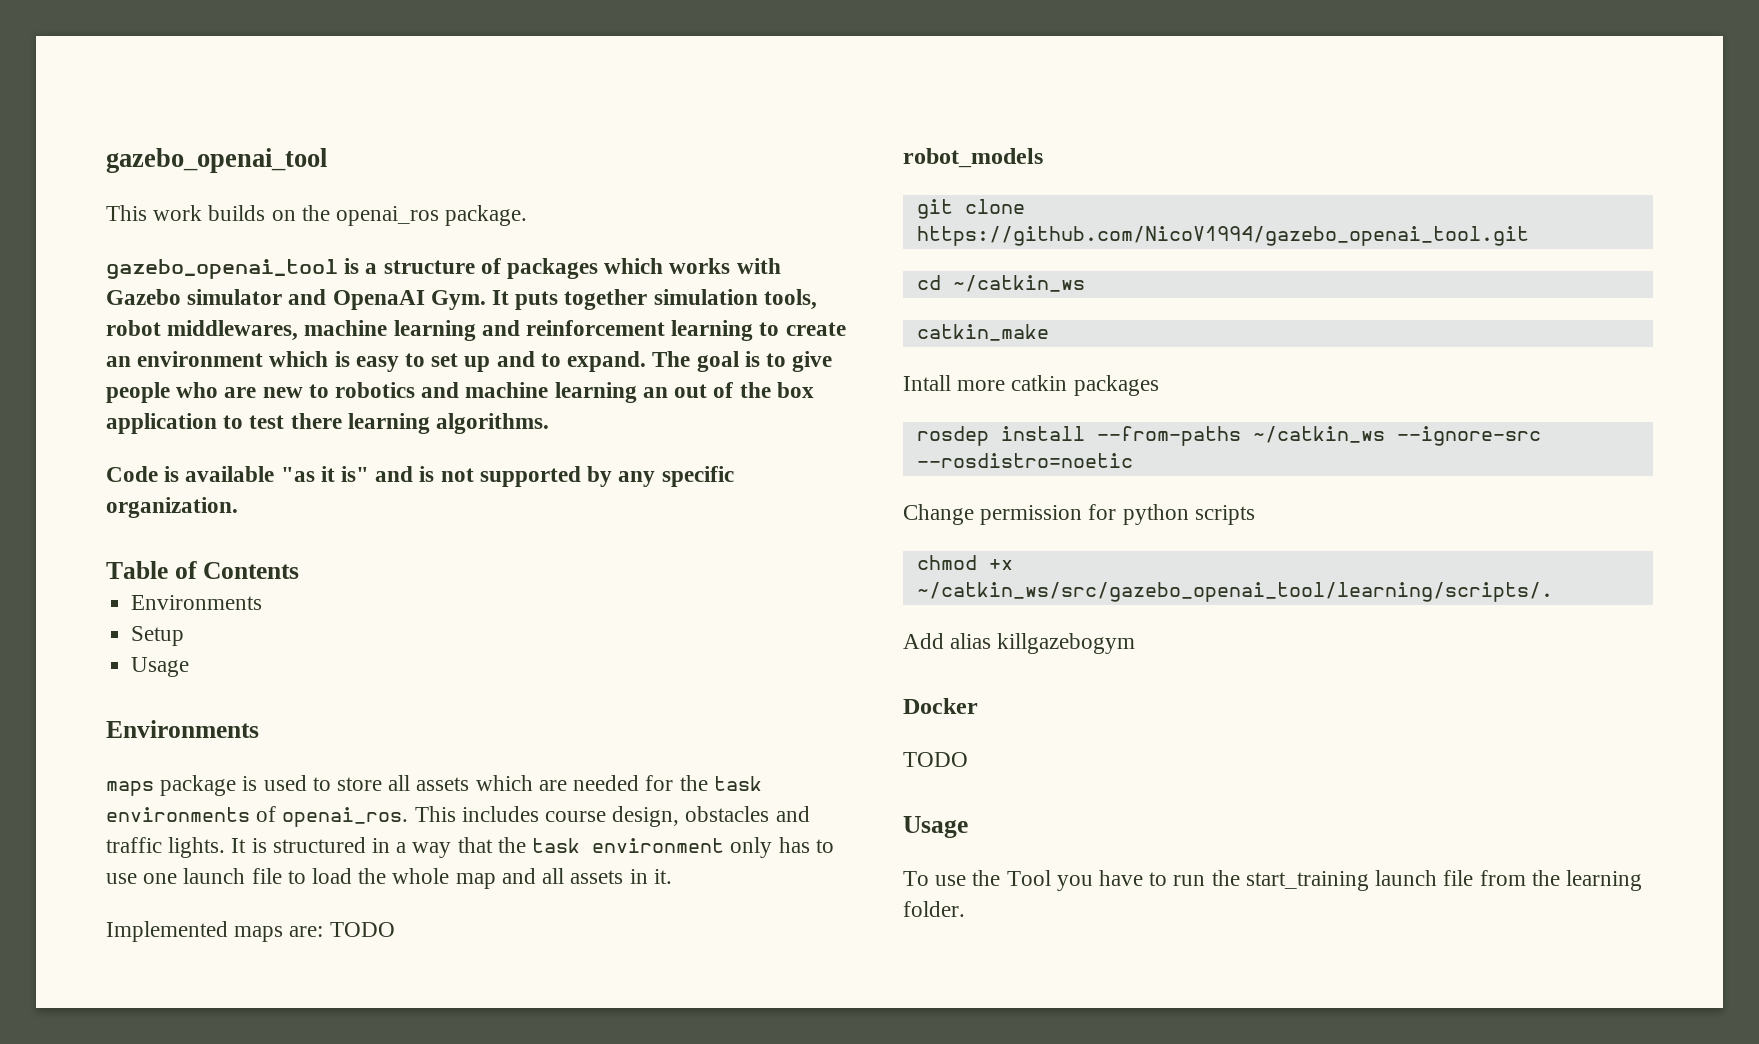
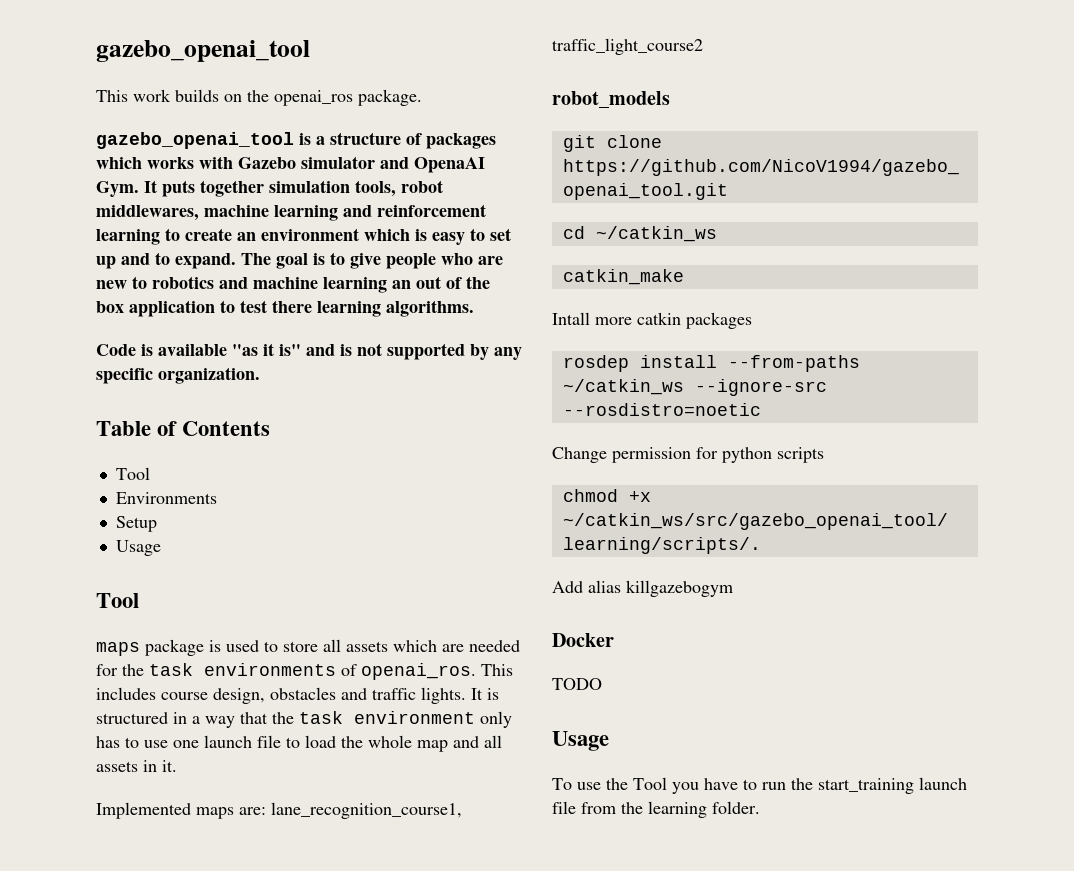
  Table of Contents
+ Tool
  Setup
  Usage
- Environments
+ Tool
- Implemented maps are: TODO
+ Implemented maps are: lane_recognition_course1, traffic_light_course2

